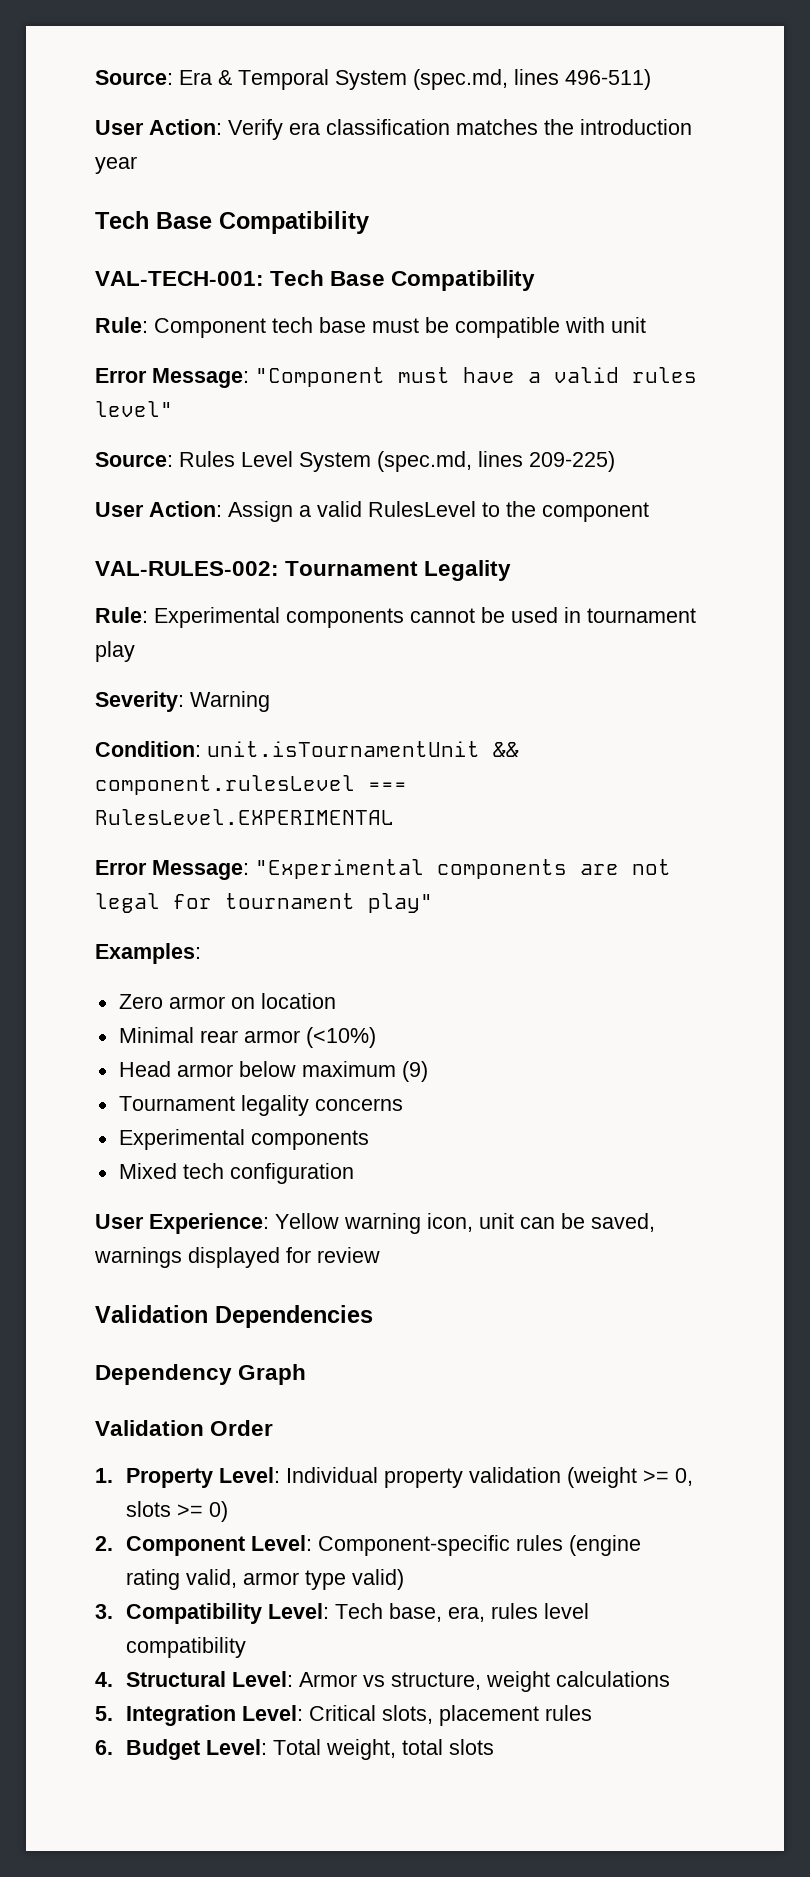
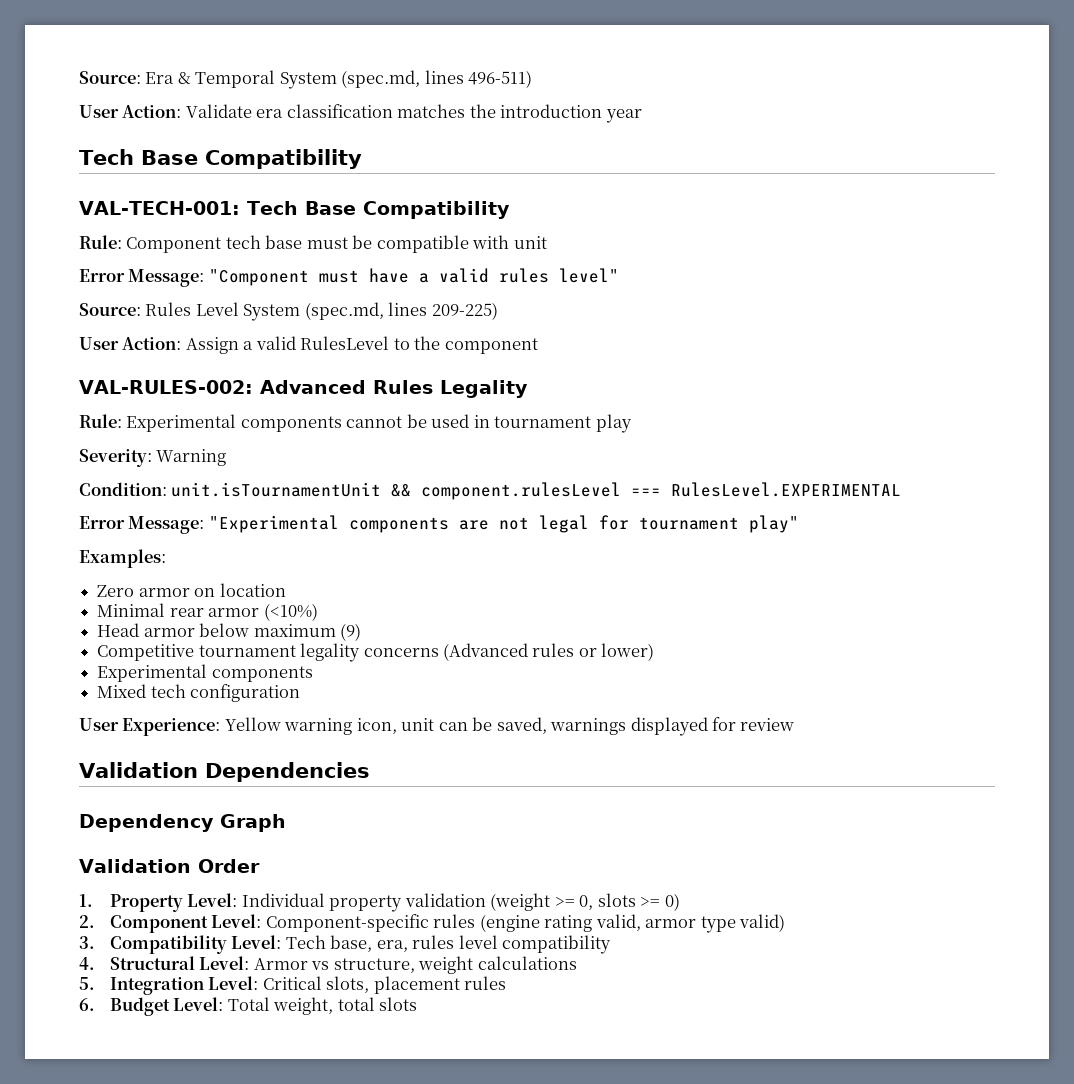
- User Action: Verify era classification matches the introduction year
+ User Action: Validate era classification matches the introduction year
- VAL-RULES-002: Tournament Legality
+ VAL-RULES-002: Advanced Rules Legality
- Tournament legality concerns
+ Competitive tournament legality concerns (Advanced rules or lower)

